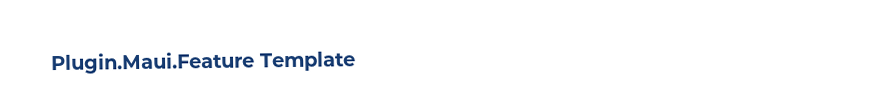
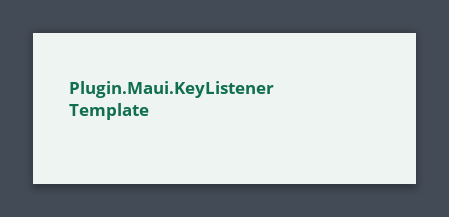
- Plugin.Maui.Feature Template
+ Plugin.Maui.KeyListener Template

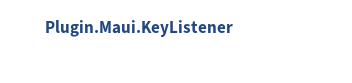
- Plugin.Maui.KeyListener Template
+ Plugin.Maui.KeyListener

